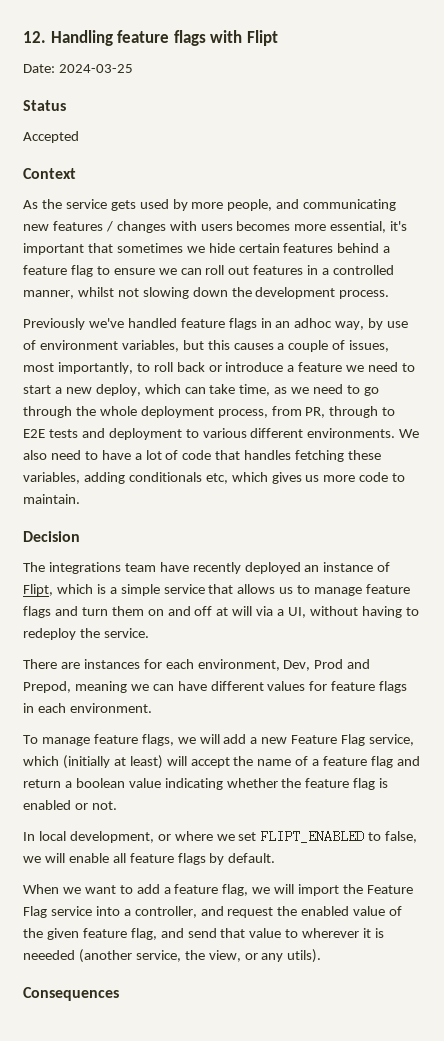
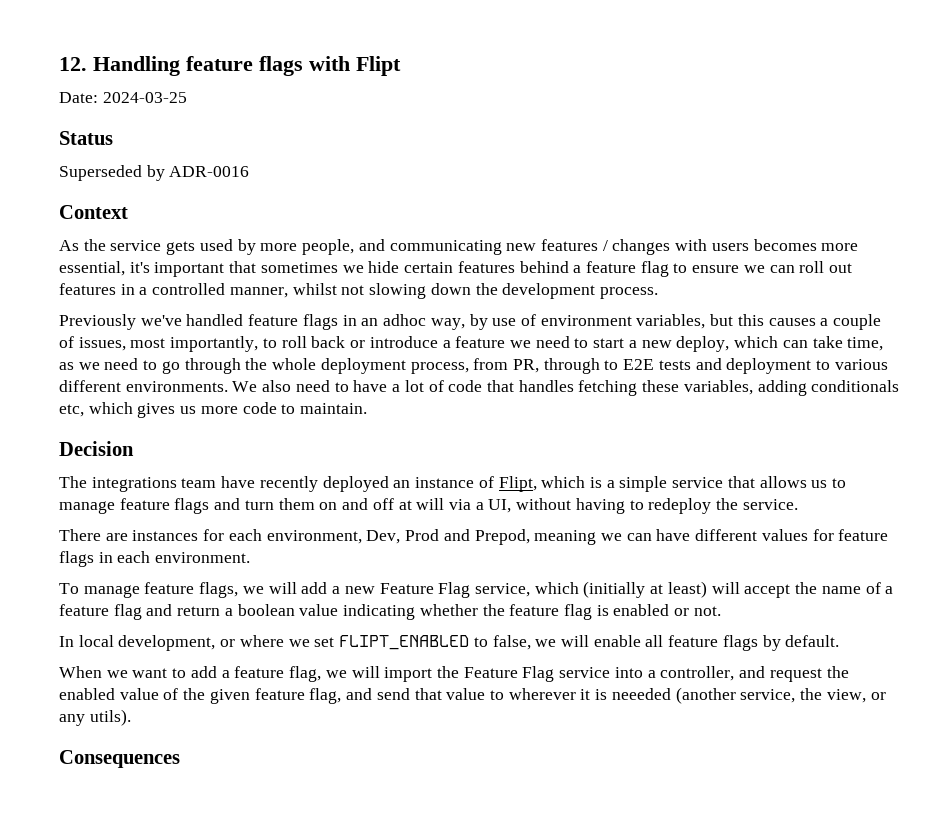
- Accepted
+ Superseded by ADR-0016

